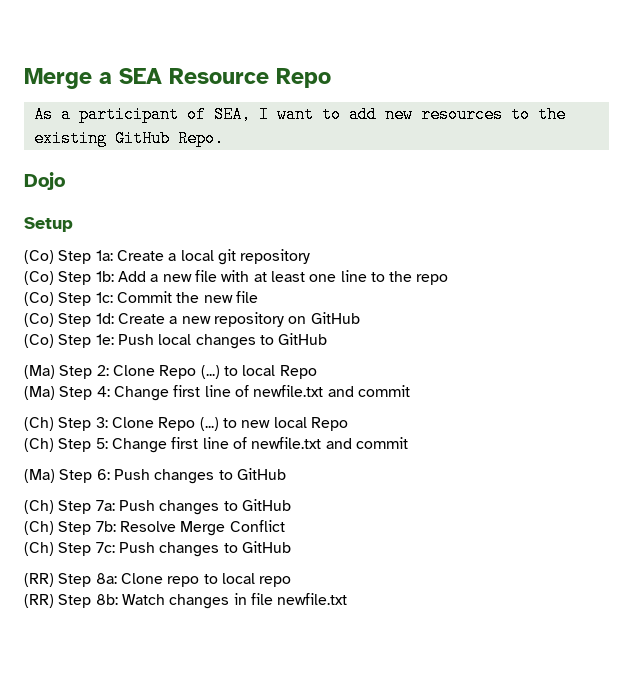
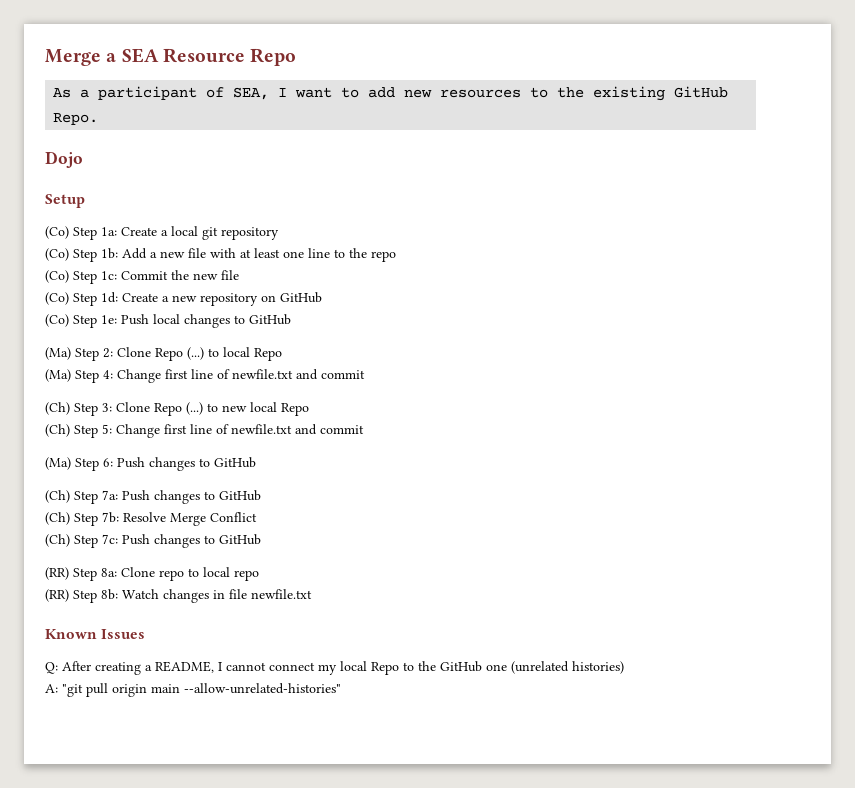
+ Known Issues
+ Q: After creating a README, I cannot connect my local Repo to the GitHub one (unrelated histories)
+ A: "git pull origin main --allow-unrelated-histories"

